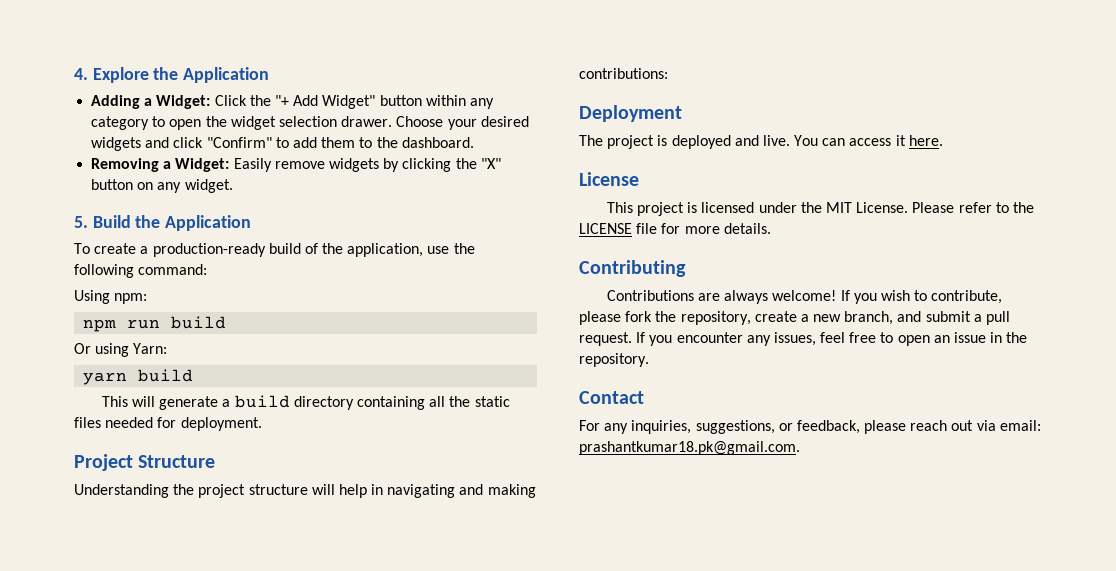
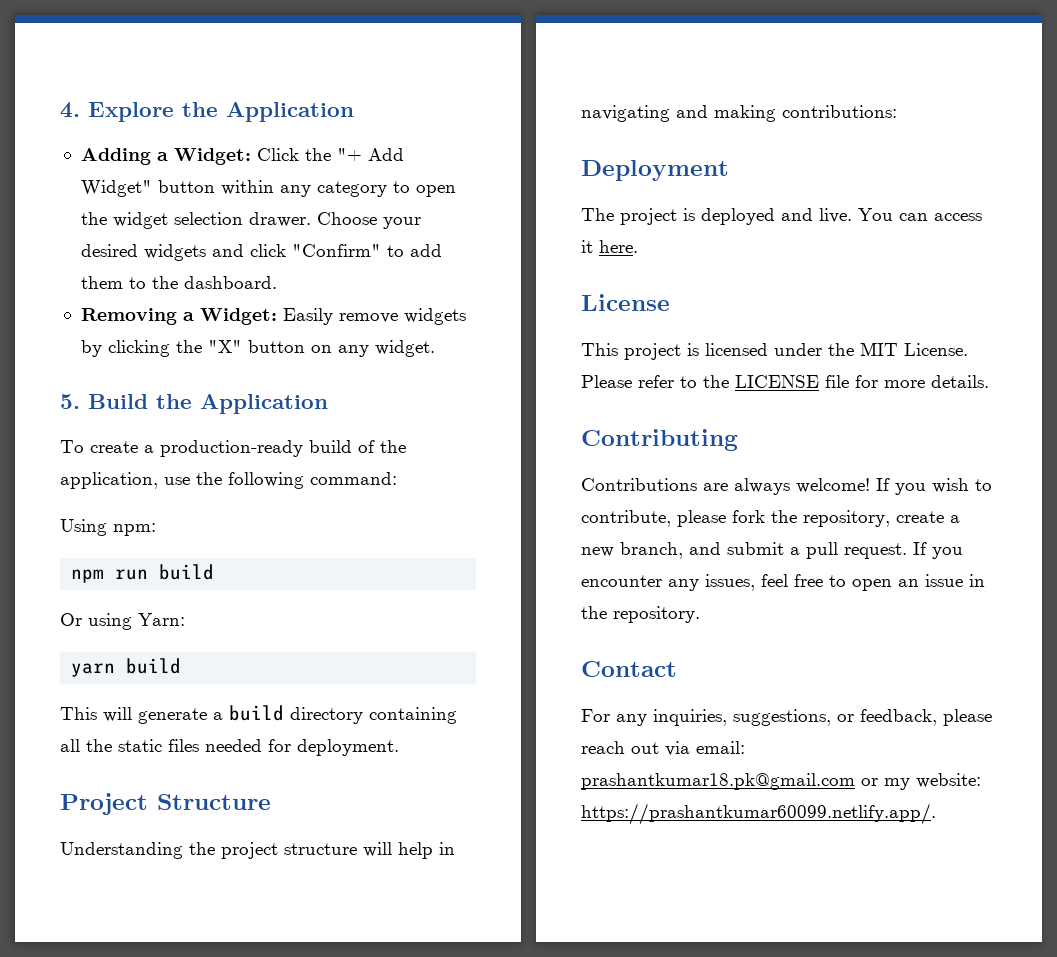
- For any inquiries, suggestions, or feedback, please reach out via email: prashantkumar18.pk@gmail.com.
+ For any inquiries, suggestions, or feedback, please reach out via email: prashantkumar18.pk@gmail.com or my website: https://prashantkumar60099.netlify.app/.

